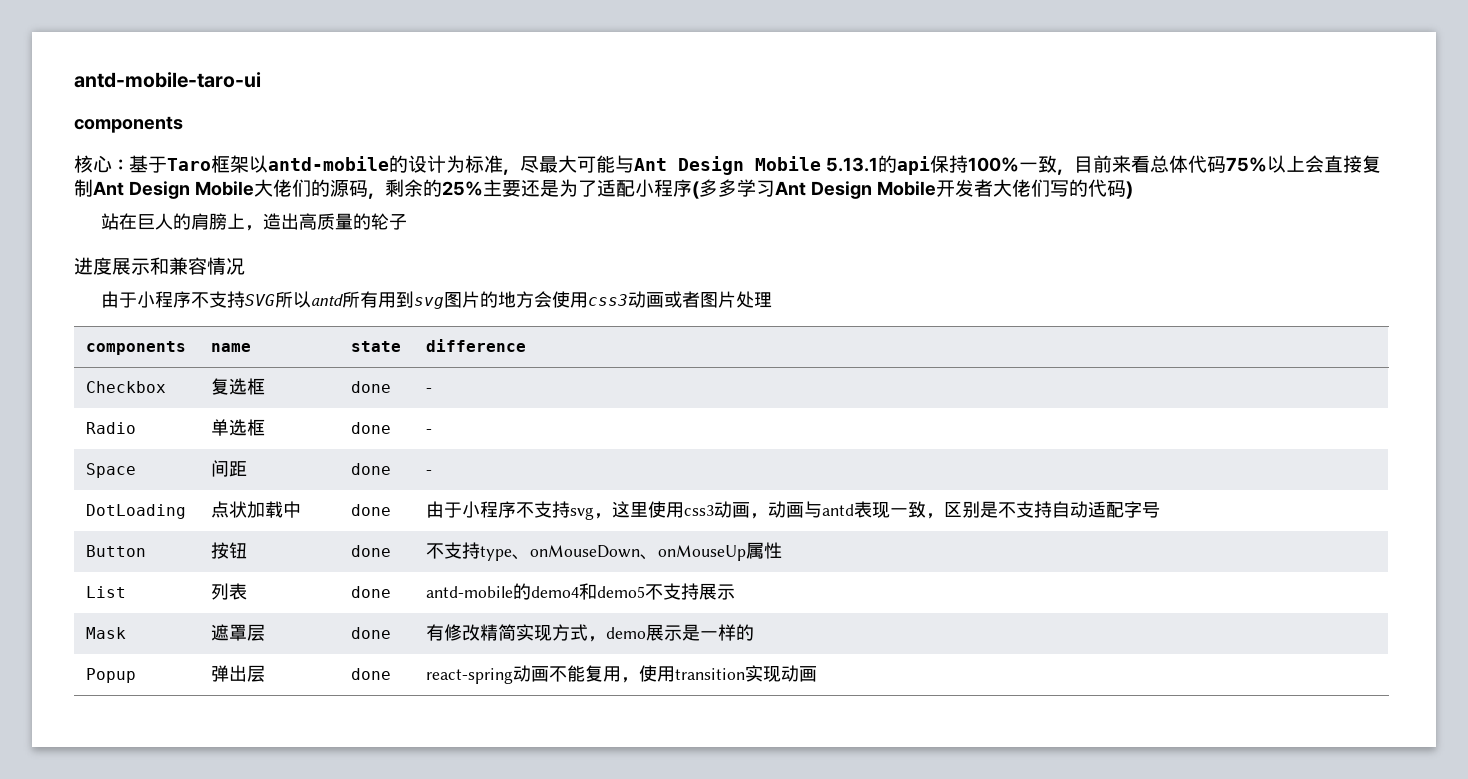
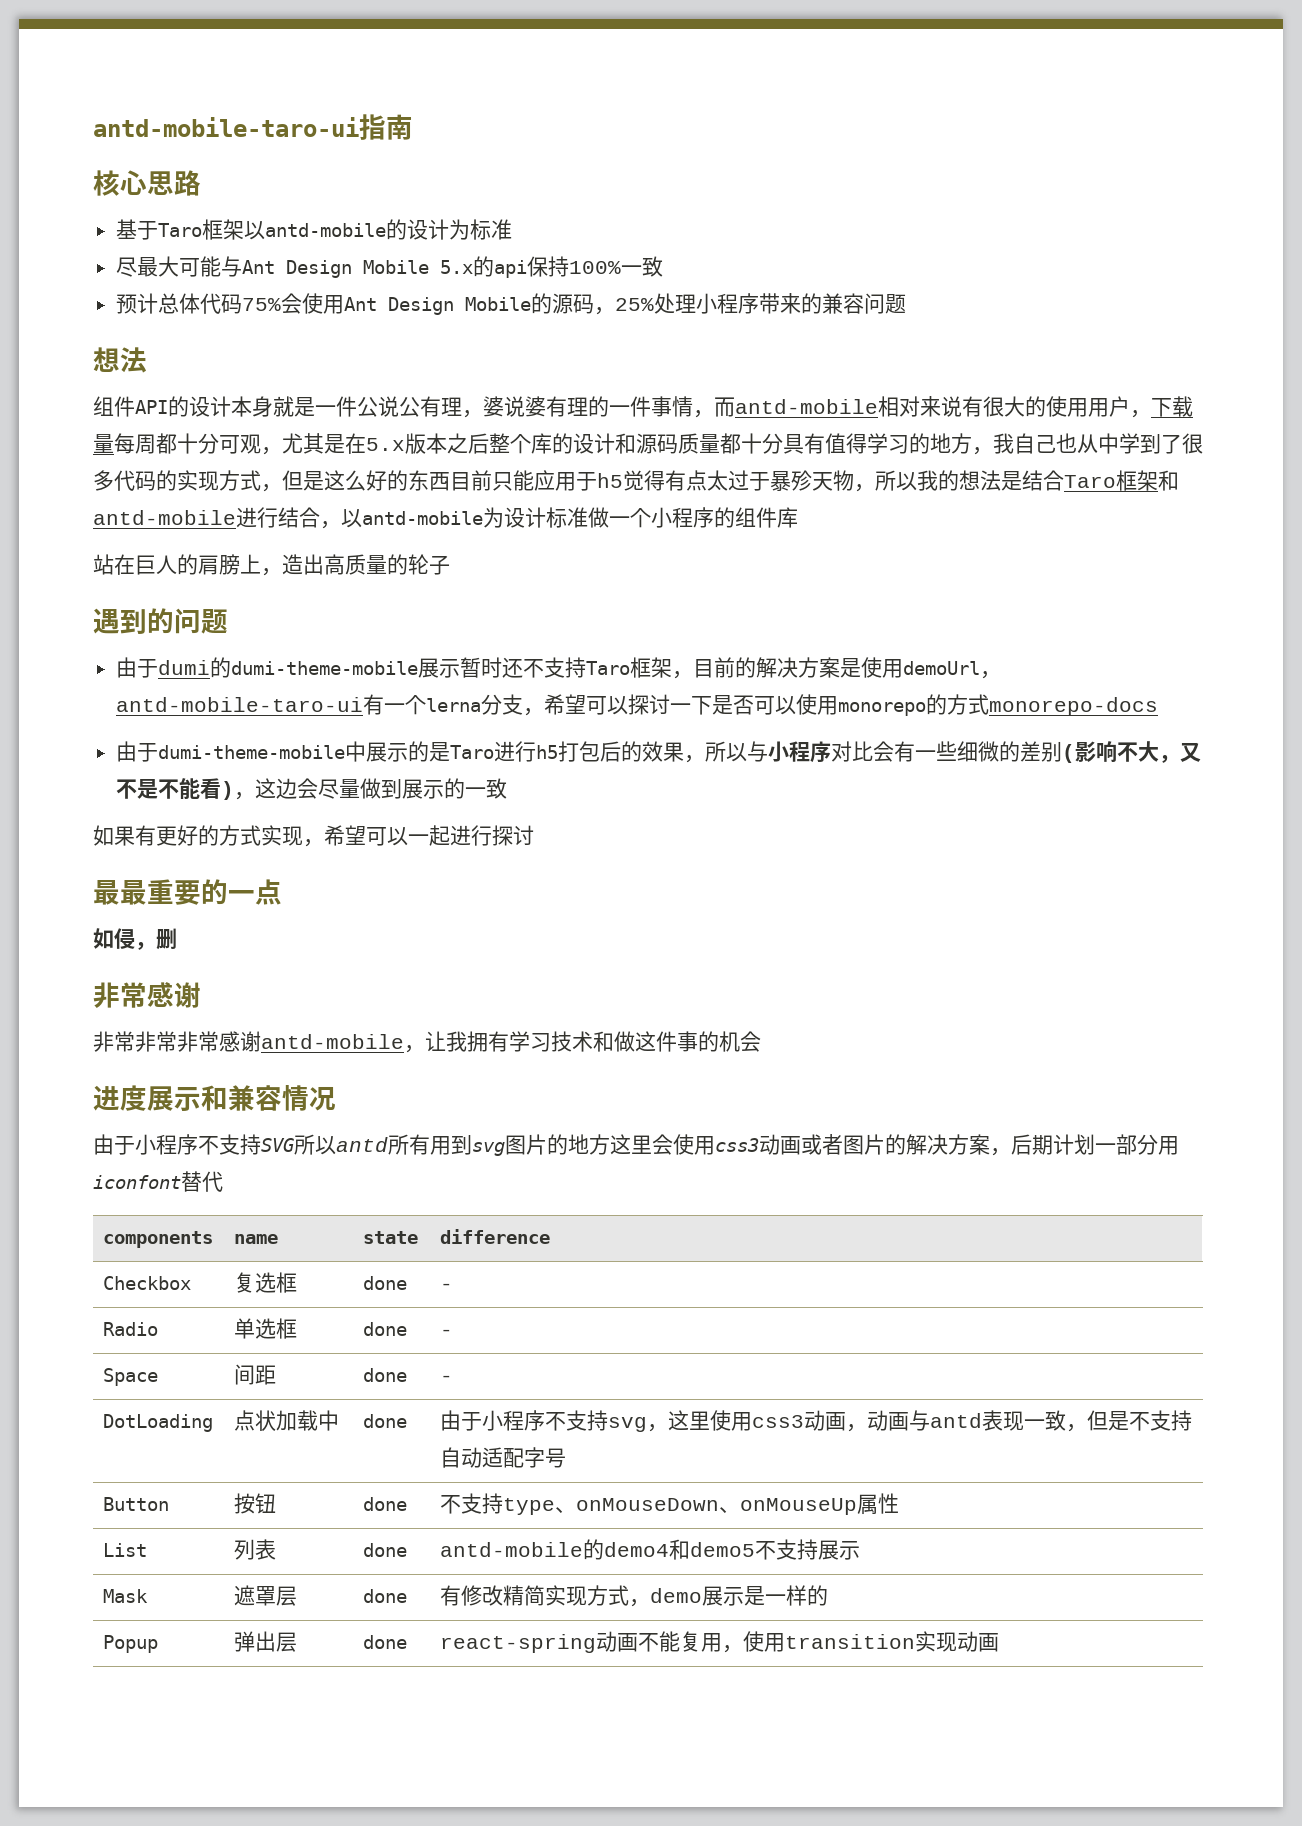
- antd-mobile-taro-ui
- components
+ antd-mobile-taro-ui指南
- 核心：基于Taro框架以antd-mobile的设计为标准，尽最大可能与Ant Design Mobile 5.13.1的api保持100%一致，目前来看总体代码75%以上会直接复制Ant Design Mobile大佬们的源码，剩余的25%主要还是为了适配小程序(多多学习Ant Design Mobile开发者大佬们写的代码)
+ 核心思路
+ 基于Taro框架以antd-mobile的设计为标准
+ 尽最大可能与Ant Design Mobile 5.x的api保持100%一致
+ 预计总体代码75%会使用Ant Design Mobile的源码，25%处理小程序带来的兼容问题
+ 想法
+ 组件API的设计本身就是一件公说公有理，婆说婆有理的一件事情，而antd-mobile相对来说有很大的使用用户，下载量每周都十分可观，尤其是在5.x版本之后整个库的设计和源码质量都十分具有值得学习的地方，我自己也从中学到了很多代码的实现方式，但是这么好的东西目前只能应用于h5觉得有点太过于暴殄天物，所以我的想法是结合Taro框架和antd-mobile进行结合，以antd-mobile为设计标准做一个小程序的组件库
+ 遇到的问题
+ 由于dumi的dumi-theme-mobile展示暂时还不支持Taro框架，目前的解决方案是使用demoUrl，antd-mobile-taro-ui有一个lerna分支，希望可以探讨一下是否可以使用monorepo的方式monorepo-docs
+ 由于dumi-theme-mobile中展示的是Taro进行h5打包后的效果，所以与小程序对比会有一些细微的差别(影响不大，又不是不能看)，这边会尽量做到展示的一致
+ 如果有更好的方式实现，希望可以一起进行探讨
+ 最最重要的一点
+ 如侵，删
+ 非常感谢
+ 非常非常非常感谢antd-mobile，让我拥有学习技术和做这件事的机会
- 由于小程序不支持SVG所以antd所有用到svg图片的地方会使用css3动画或者图片处理
+ 由于小程序不支持SVG所以antd所有用到svg图片的地方这里会使用css3动画或者图片的解决方案，后期计划一部分用iconfont替代
- DotLoading | 点状加载中 | done | 由于小程序不支持svg，这里使用css3动画，动画与antd表现一致，区别是不支持自动适配字号
+ DotLoading | 点状加载中 | done | 由于小程序不支持svg，这里使用css3动画，动画与antd表现一致，但是不支持自动适配字号

